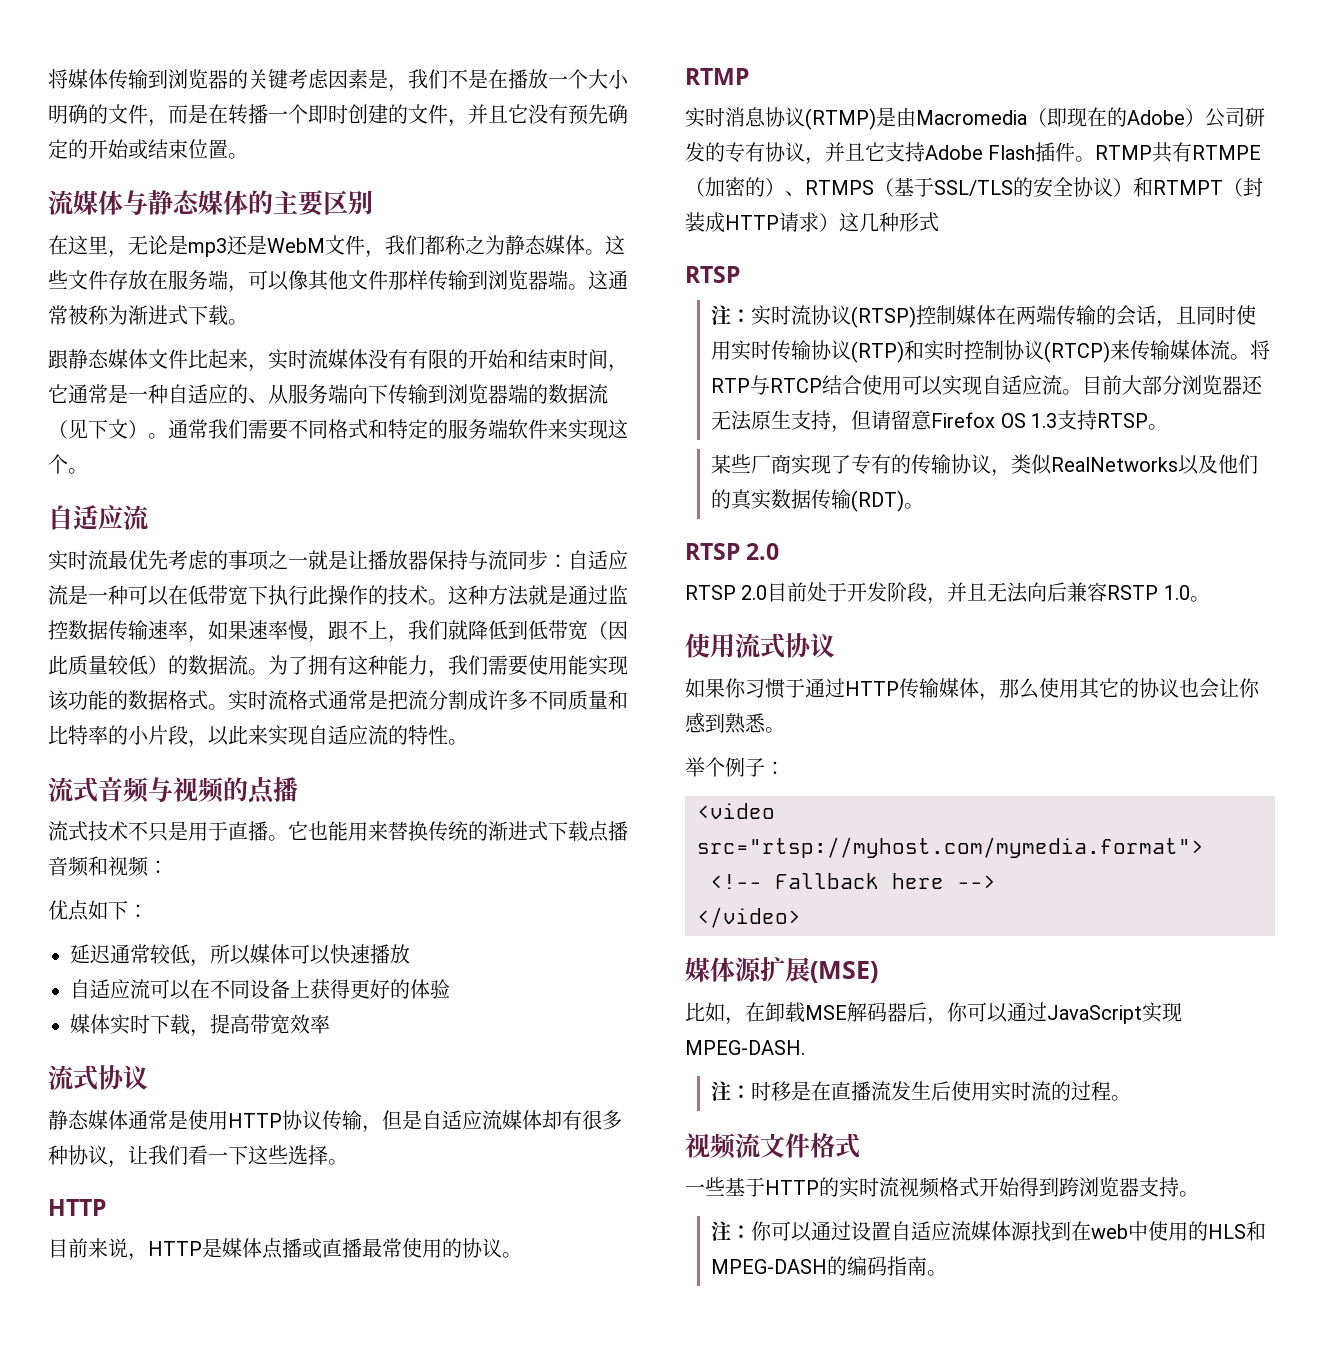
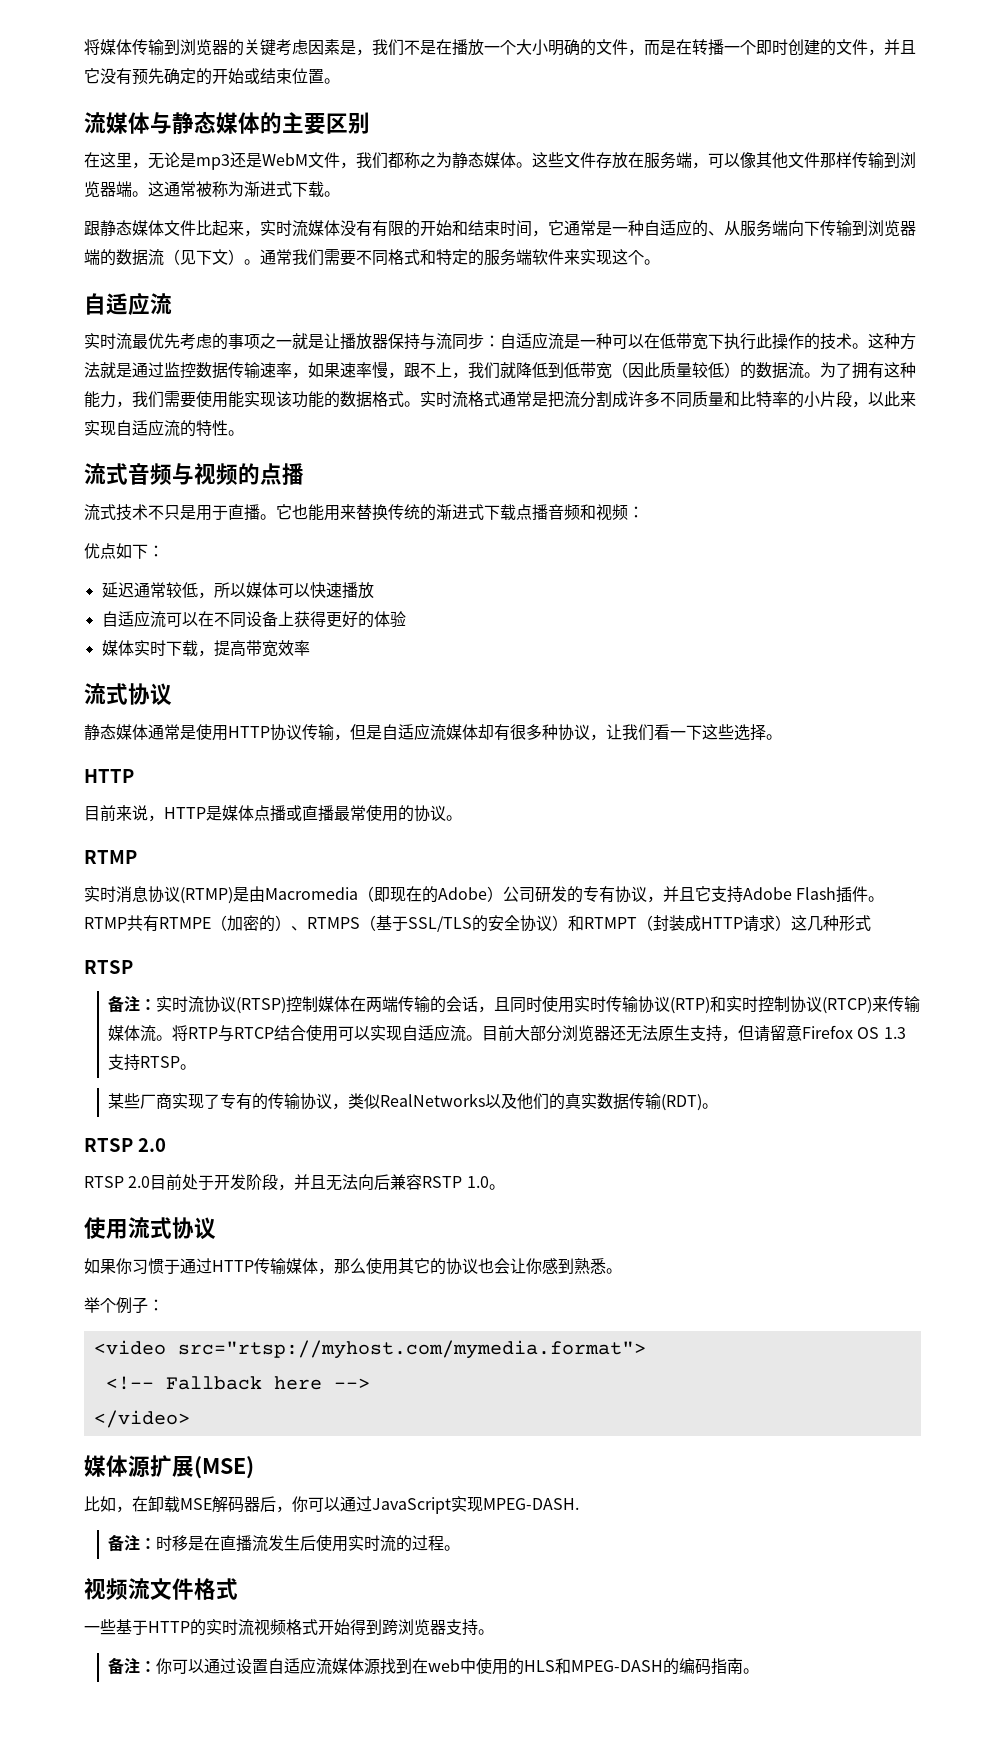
- 注：实时流协议(RTSP)控制媒体在两端传输的会话，且同时使用实时传输协议(RTP)和实时控制协议(RTCP)来传输媒体流。
+ 备注：实时流协议(RTSP)控制媒体在两端传输的会话，且同时使用实时传输协议(RTP)和实时控制协议(RTCP)来传输媒体流。
- 注：时移是在直播流发生后使用实时流的过程。
+ 备注：时移是在直播流发生后使用实时流的过程。
- 注：你可以通过设置自适应流媒体源找到在web中使用的HLS和MPEG-DASH的编码指南。
+ 备注：你可以通过设置自适应流媒体源找到在web中使用的HLS和MPEG-DASH的编码指南。

